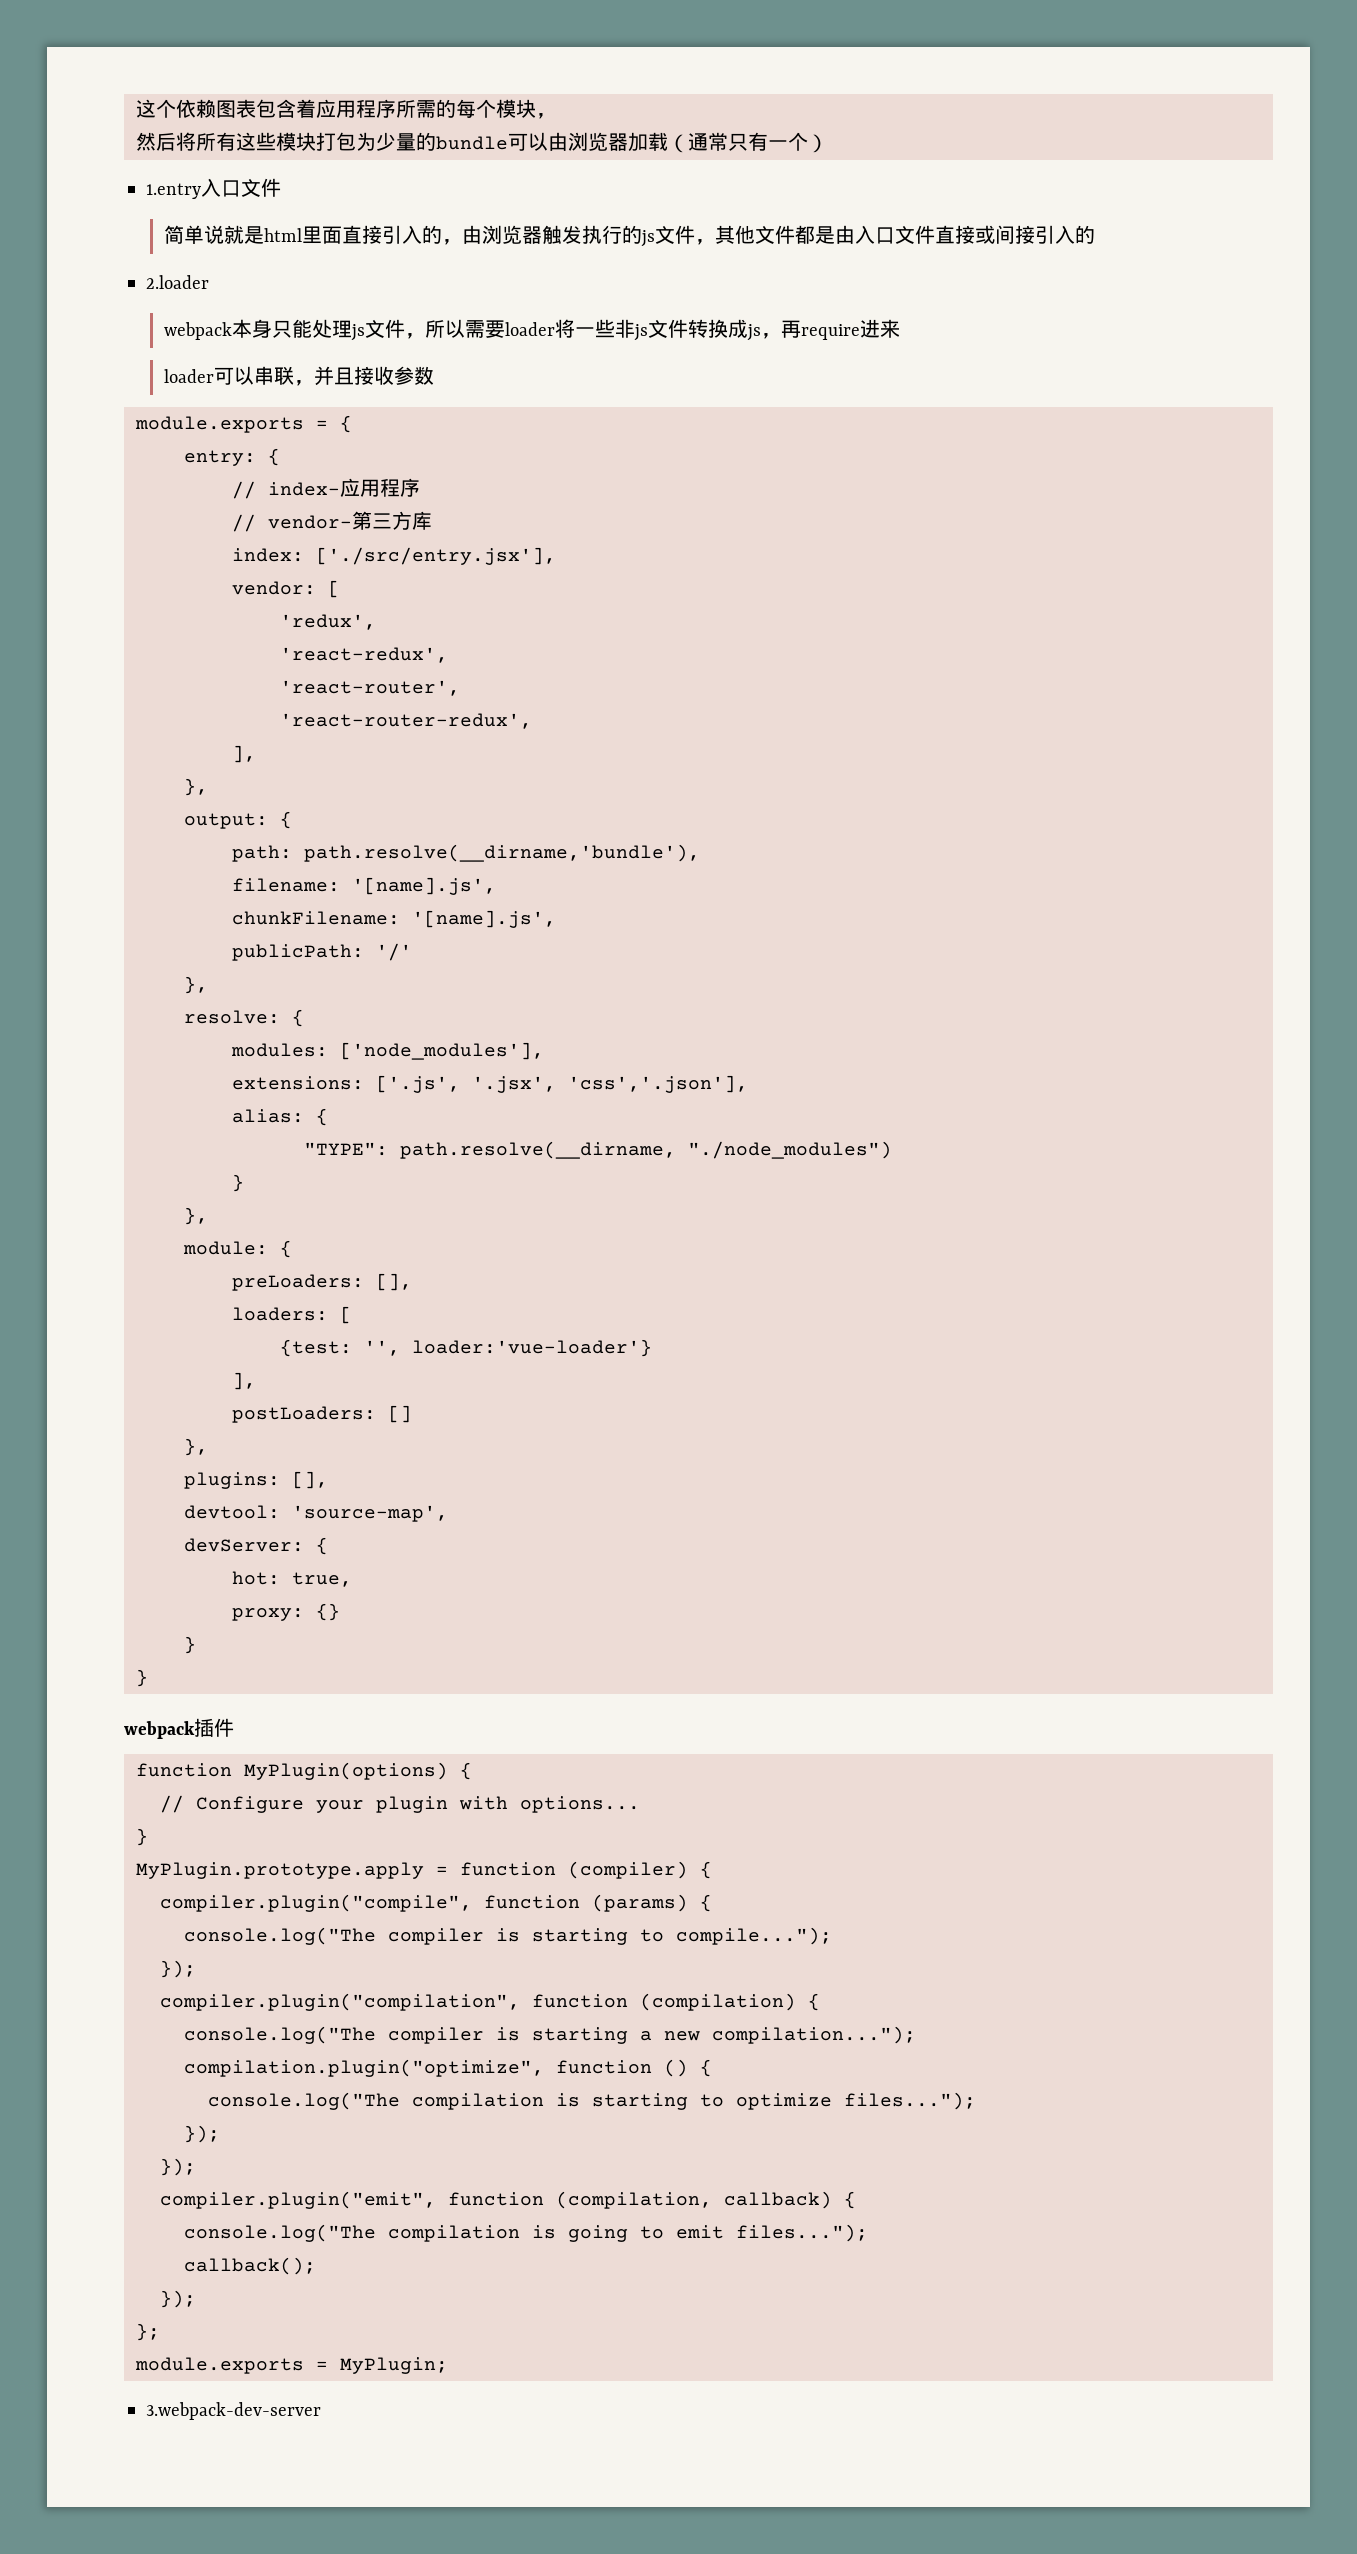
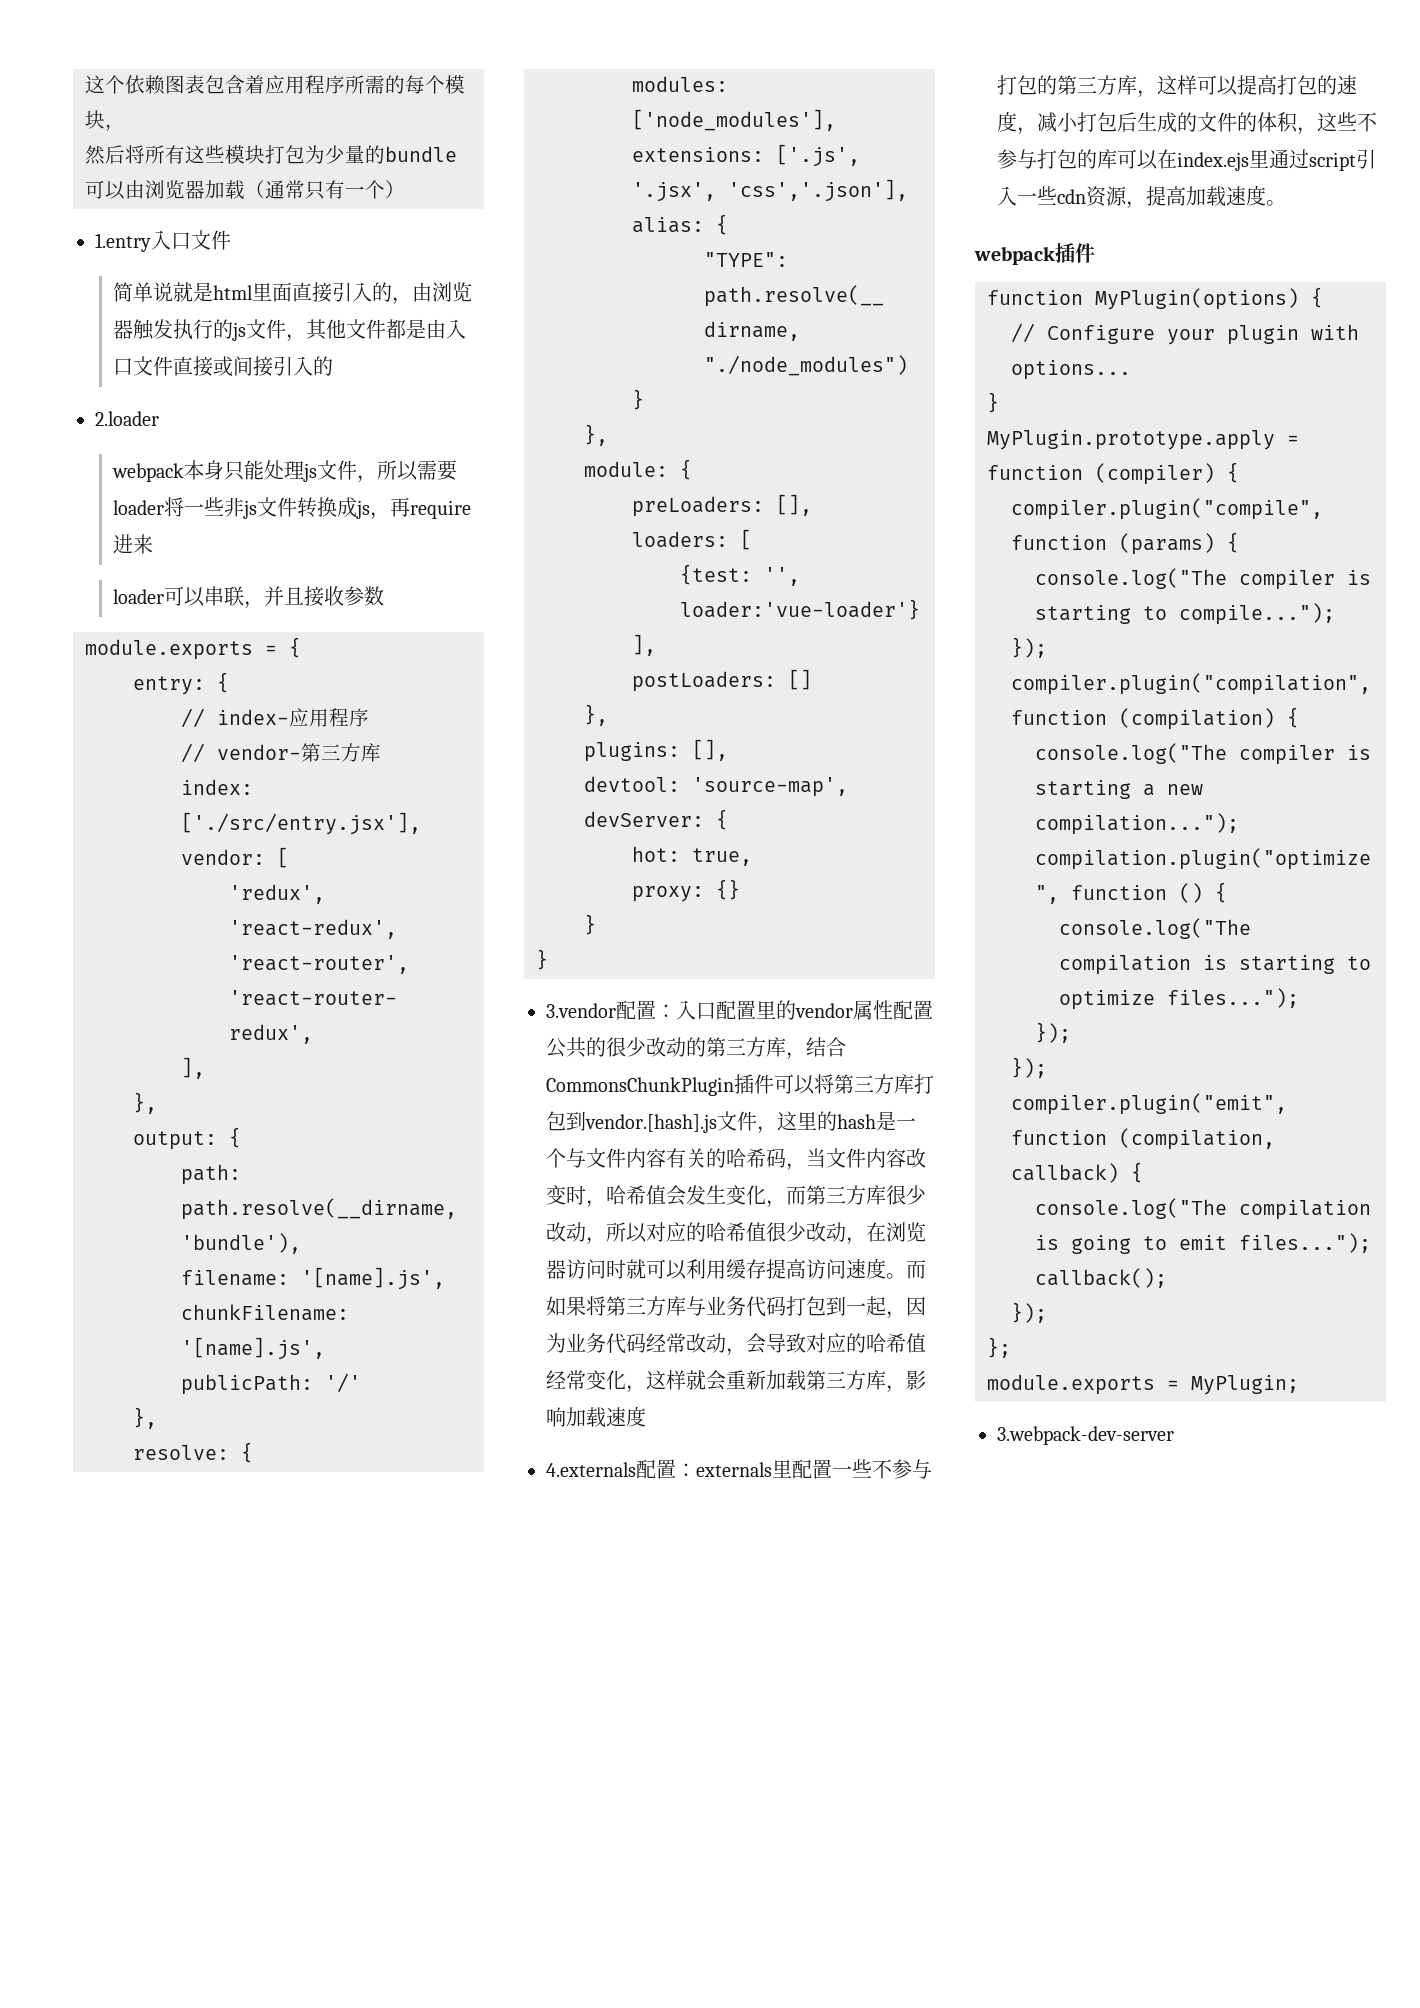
+ 3.vendor配置：入口配置里的vendor属性配置公共的很少改动的第三方库，结合CommonsChunkPlugin插件可以将第三方库打包到vendor.[hash].js文件，这里的hash是一个与文件内容有关的哈希码，当文件内容改变时，哈希值会发生变化，而第三方库很少改动，所以对应的哈希值很少改动，在浏览器访问时就可以利用缓存提高访问速度。而如果将第三方库与业务代码打包到一起，因为业务代码经常改动，会导致对应的哈希值经常变化，这样就会重新加载第三方库，影响加载速度
+ 4.externals配置：externals里配置一些不参与打包的第三方库，这样可以提高打包的速度，减小打包后生成的文件的体积，这些不参与打包的库可以在index.ejs里通过script引入一些cdn资源，提高加载速度。

